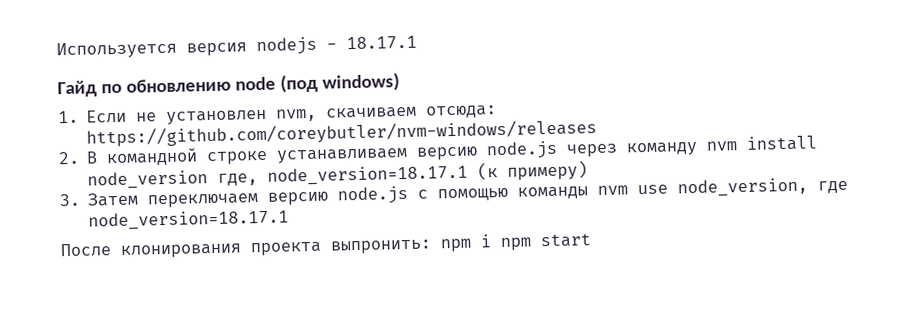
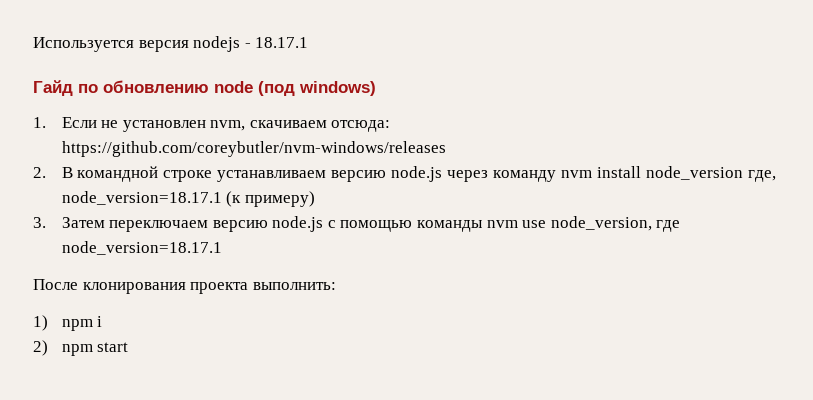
- После клонирования проекта выпронить: npm i npm start
+ После клонирования проекта выполнить:
+ 1) npm i
+ 2) npm start

